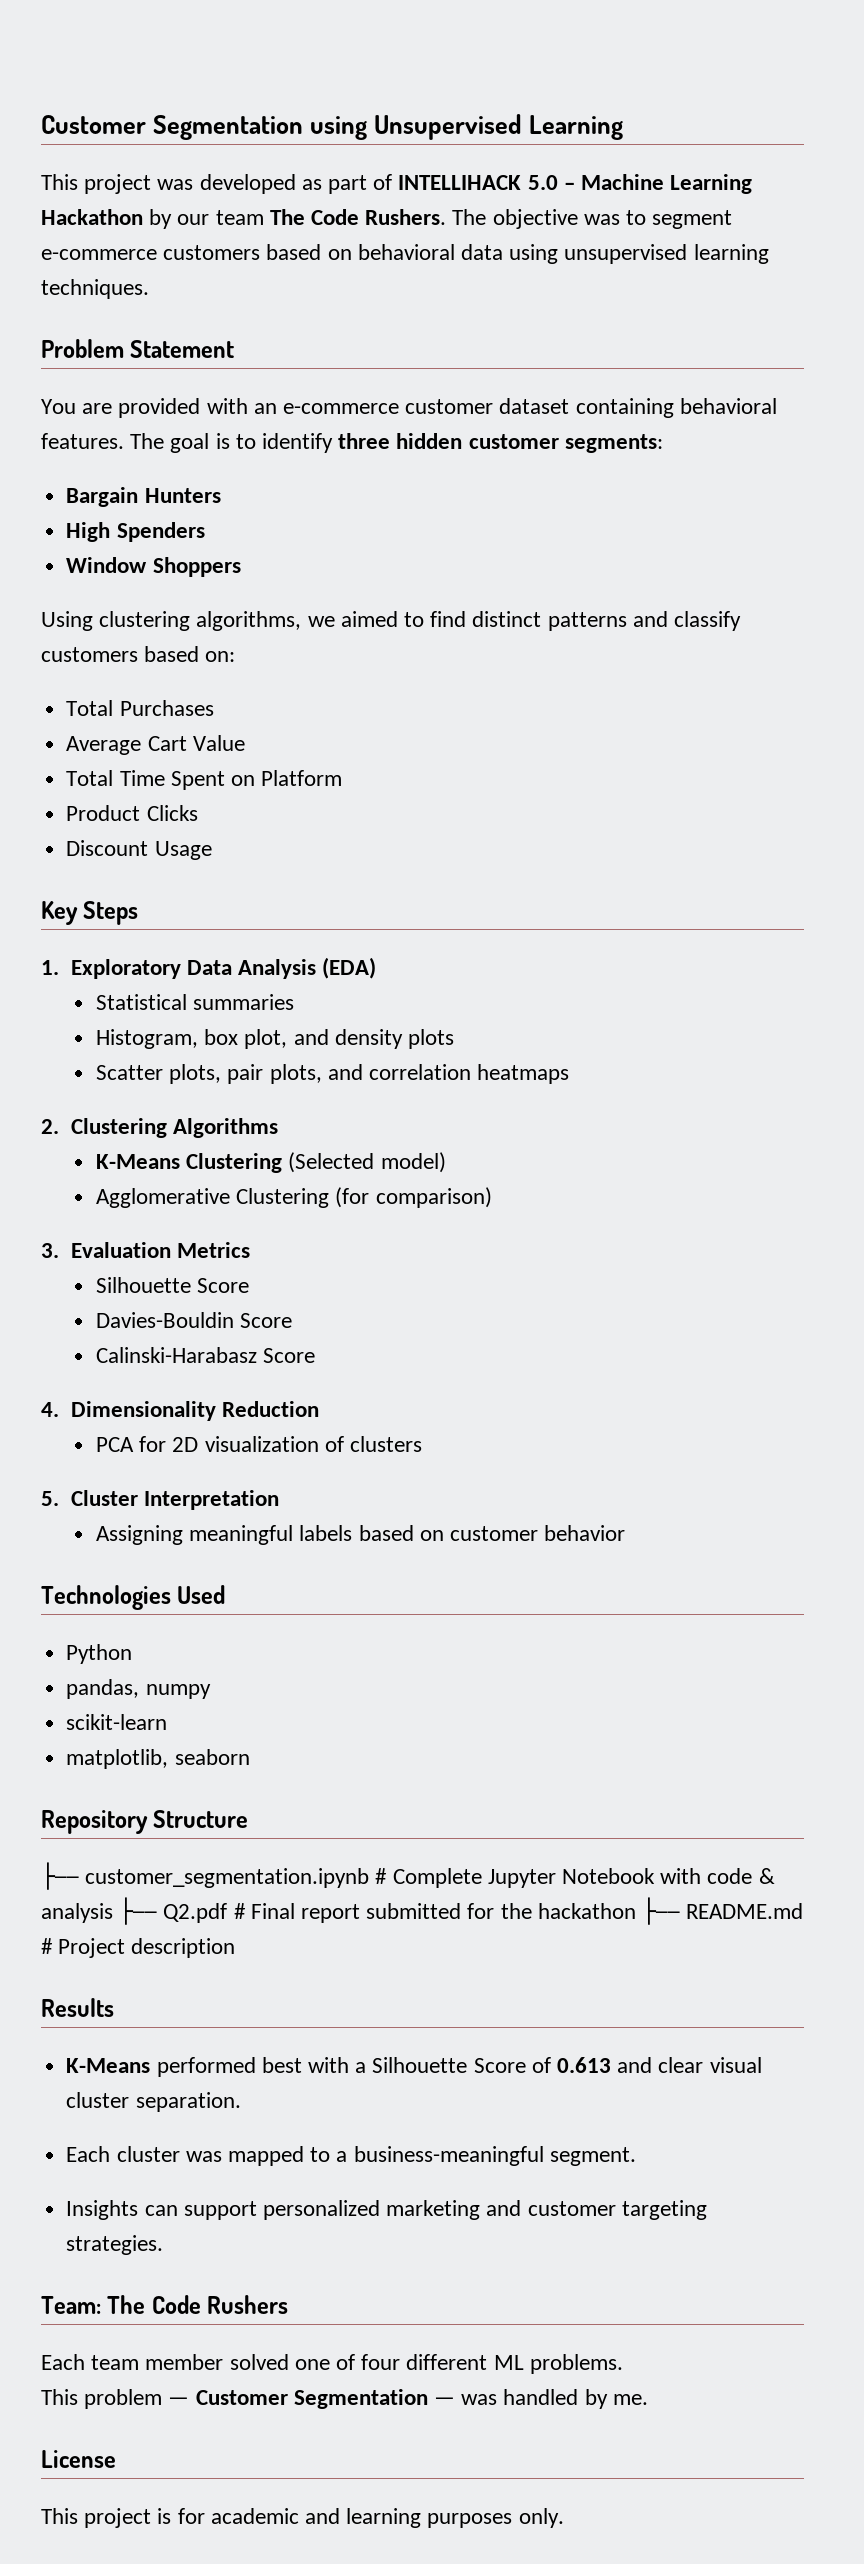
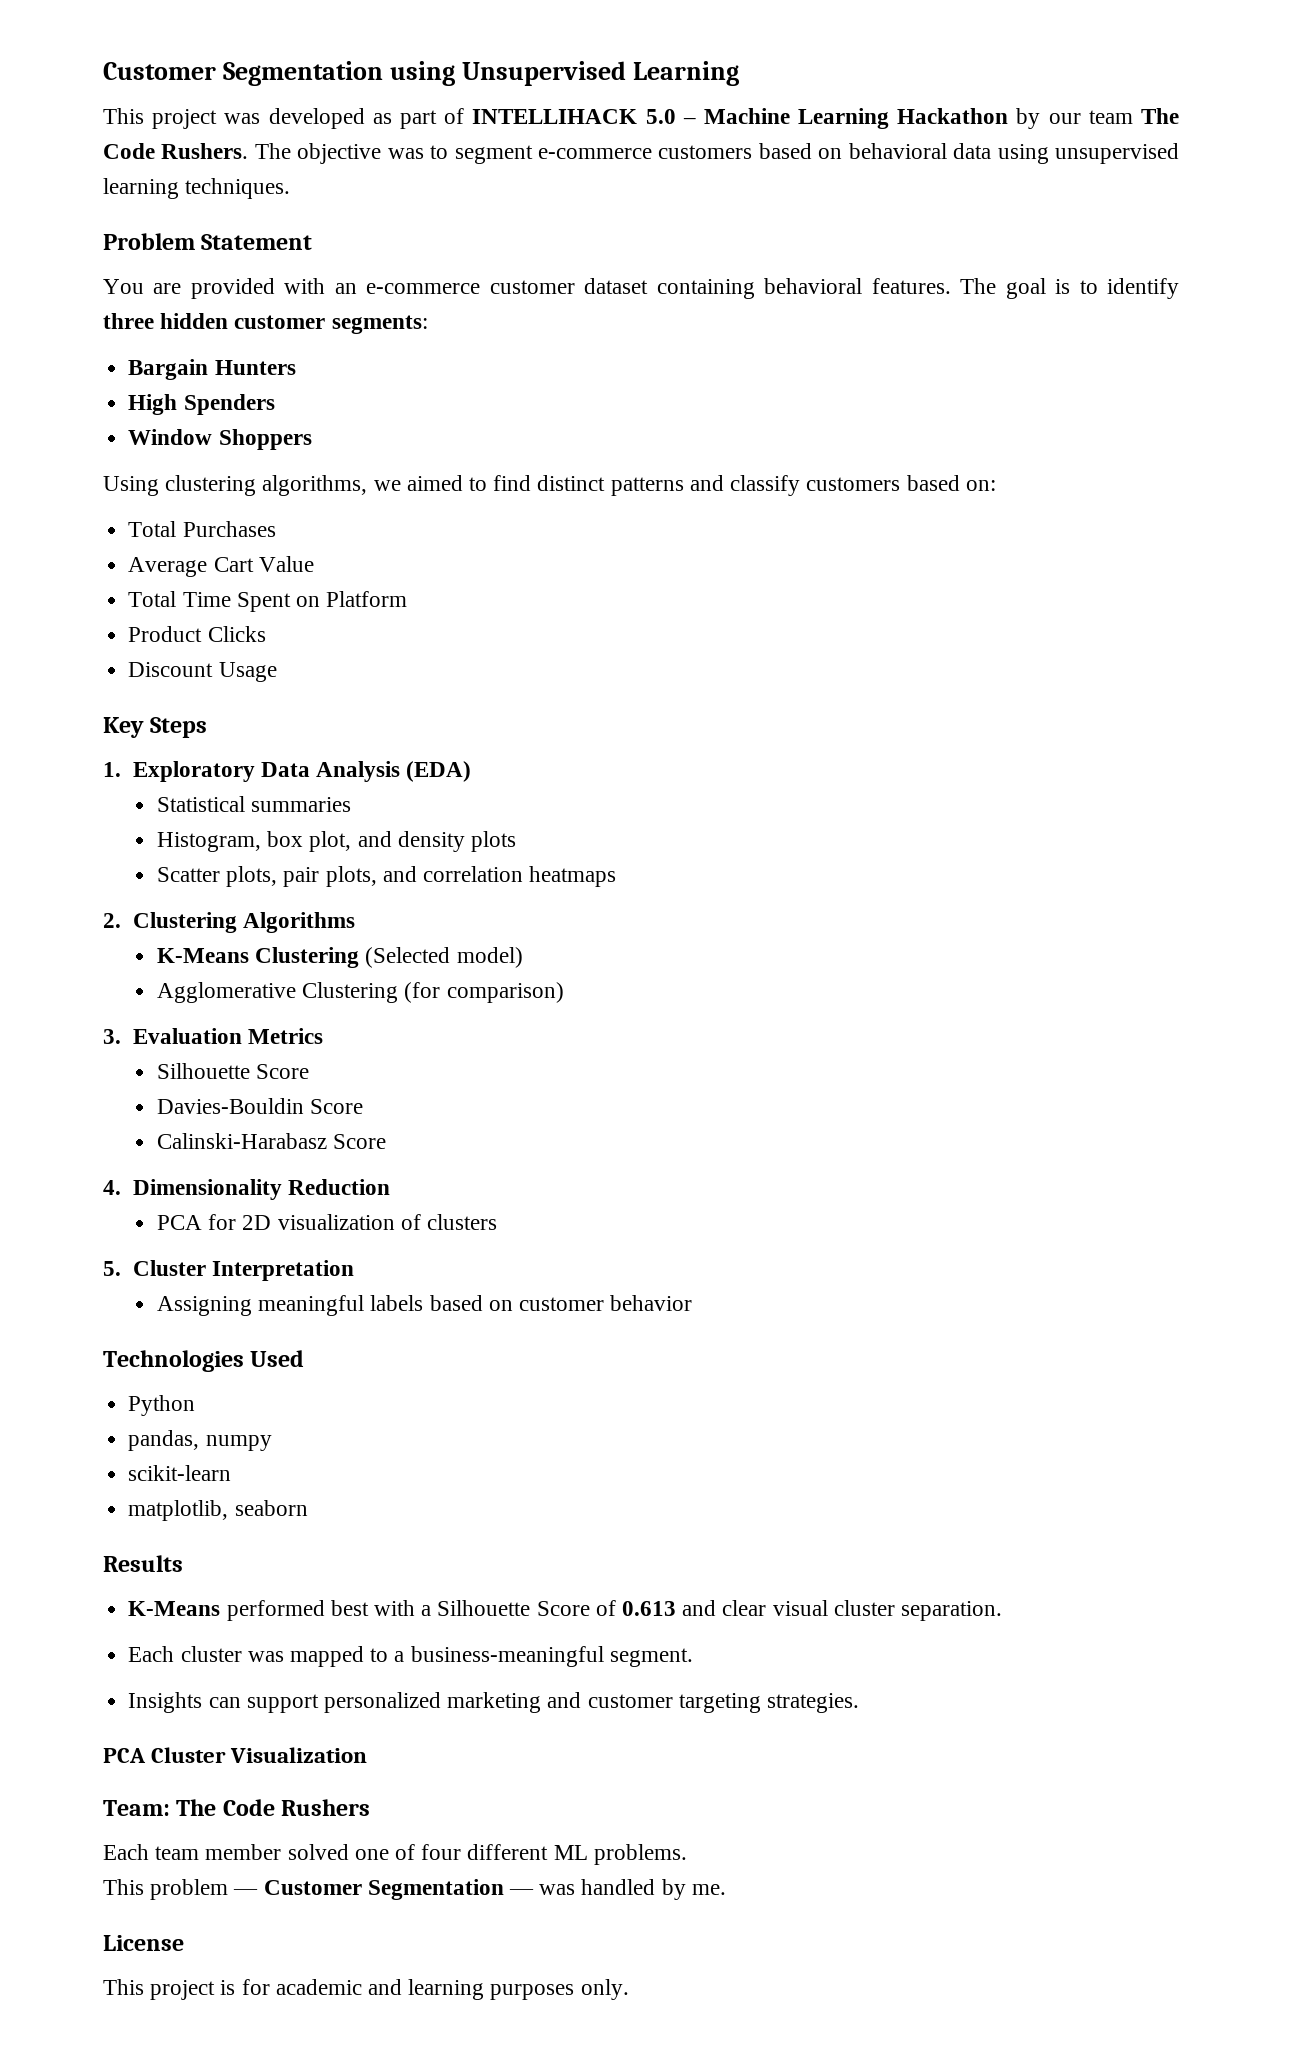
- Repository Structure
- ├── customer_segmentation.ipynb # Complete Jupyter Notebook with code & analysis ├── Q2.pdf # Final report submitted for the hackathon ├── README.md # Project description
+ PCA Cluster Visualization

